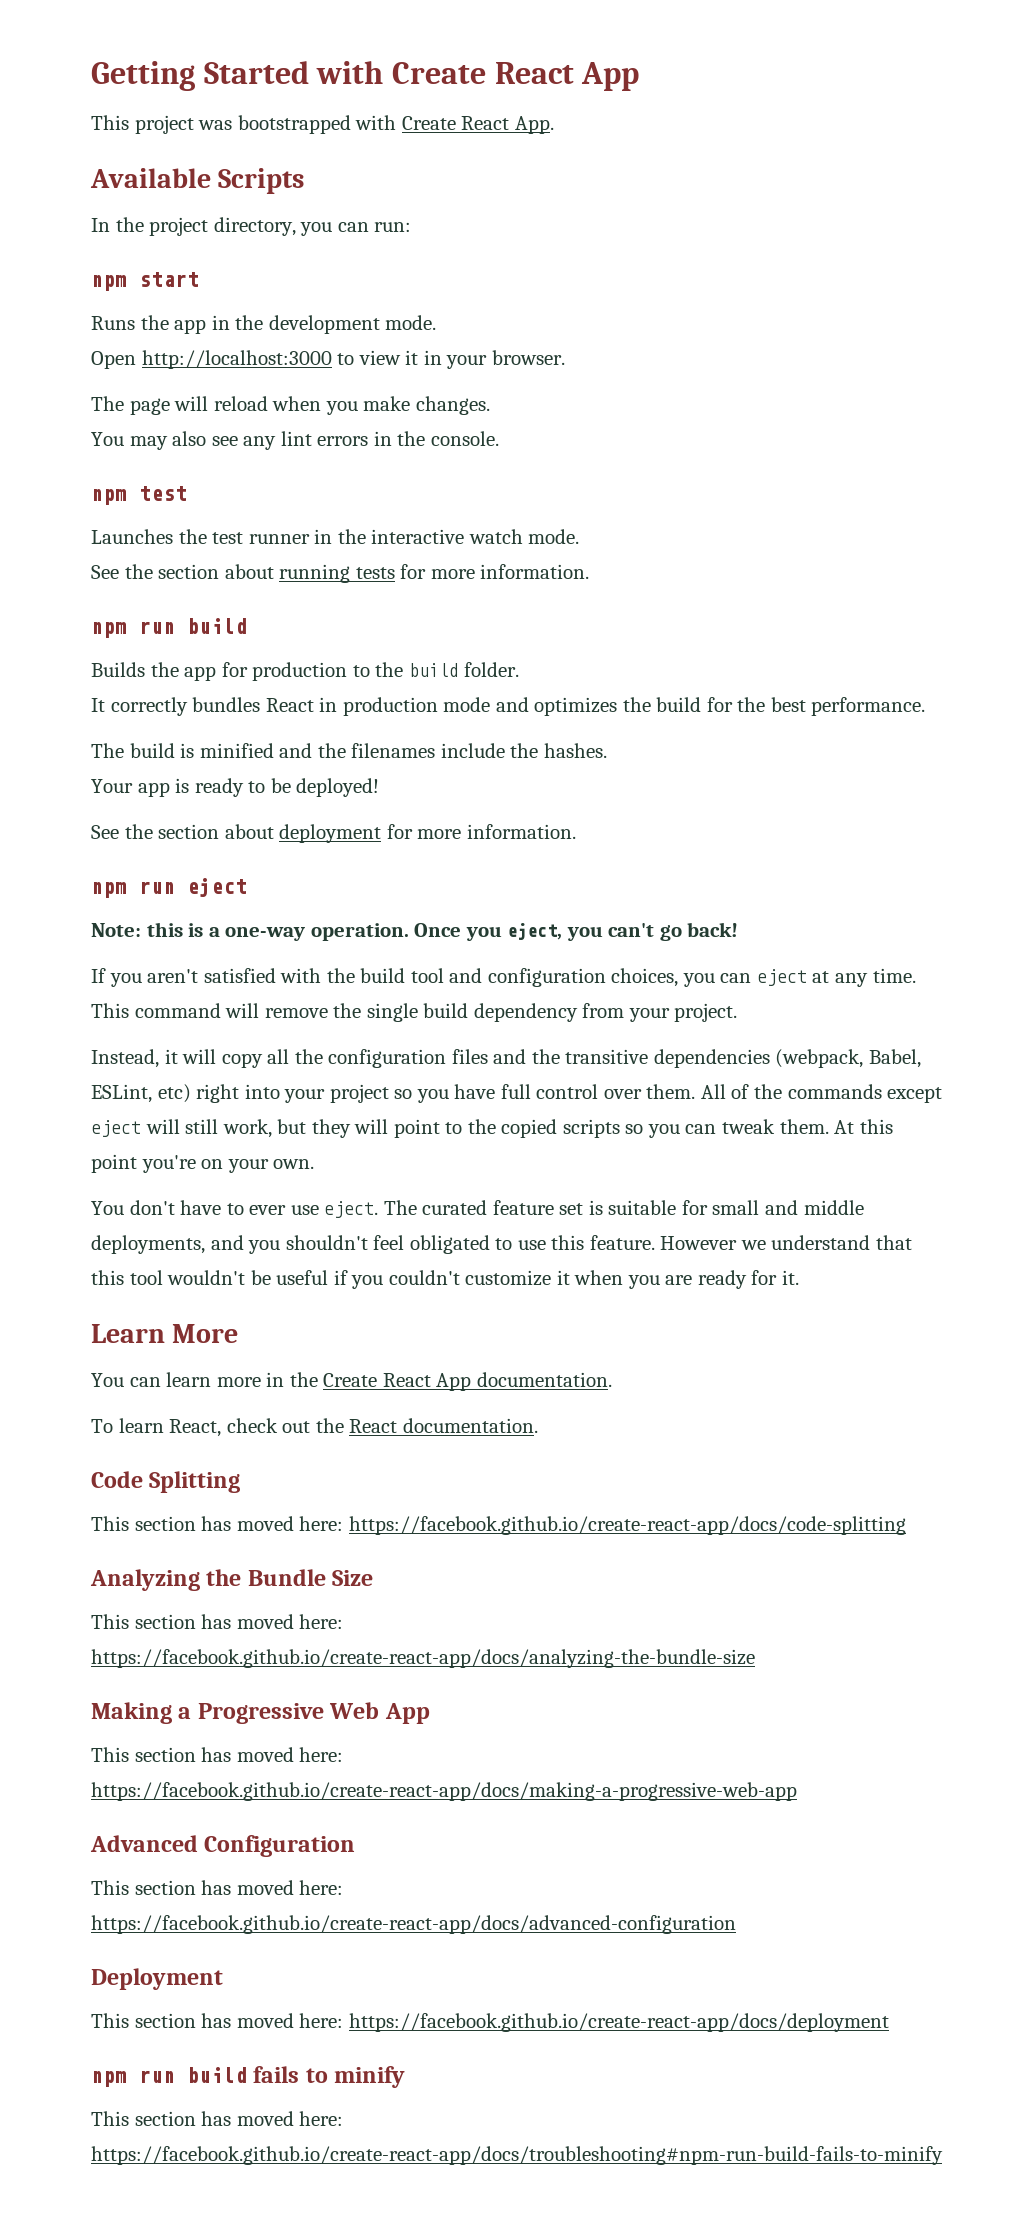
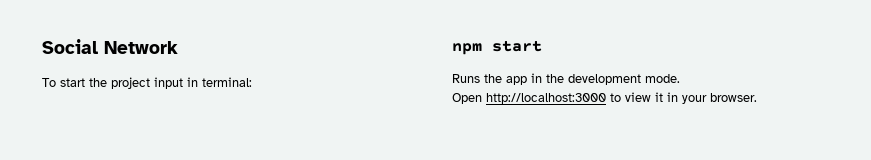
- Getting Started with Create React App
- This project was bootstrapped with Create React App.
- Available Scripts
- In the project directory, you can run:
+ Social Network
+ To start the project input in terminal:
- The page will reload when you make changes.
- You may also see any lint errors in the console.
- npm test
- Launches the test runner in the interactive watch mode.
- See the section about running tests for more information.
- npm run build
- Builds the app for production to the build folder.
- It correctly bundles React in production mode and optimizes the build for the best performance.
- The build is minified and the filenames include the hashes.
- Your app is ready to be deployed!
- See the section about deployment for more information.
- npm run eject
- Note: this is a one-way operation. Once you eject, you can't go back!
- If you aren't satisfied with the build tool and configuration choices, you can eject at any time. This command will remove the single build dependency from your project.
- Instead, it will copy all the configuration files and the transitive dependencies (webpack, Babel, ESLint, etc) right into your project so you have full control over them. All of the commands except eject will still work, but they will point to the copied scripts so you can tweak them. At this point you're on your own.
- You don't have to ever use eject. The curated feature set is suitable for small and middle deployments, and you shouldn't feel obligated to use this feature. However we understand that this tool wouldn't be useful if you couldn't customize it when you are ready for it.
- Learn More
- You can learn more in the Create React App documentation.
- To learn React, check out the React documentation.
- Code Splitting
- This section has moved here: https://facebook.github.io/create-react-app/docs/code-splitting
- Analyzing the Bundle Size
- This section has moved here: https://facebook.github.io/create-react-app/docs/analyzing-the-bundle-size
- Making a Progressive Web App
- This section has moved here: https://facebook.github.io/create-react-app/docs/making-a-progressive-web-app
- Advanced Configuration
- This section has moved here: https://facebook.github.io/create-react-app/docs/advanced-configuration
- Deployment
- This section has moved here: https://facebook.github.io/create-react-app/docs/deployment
- npm run build fails to minify
- This section has moved here: https://facebook.github.io/create-react-app/docs/troubleshooting#npm-run-build-fails-to-minify

